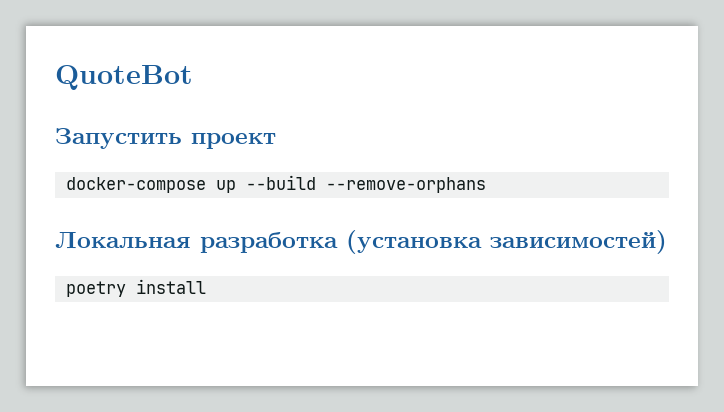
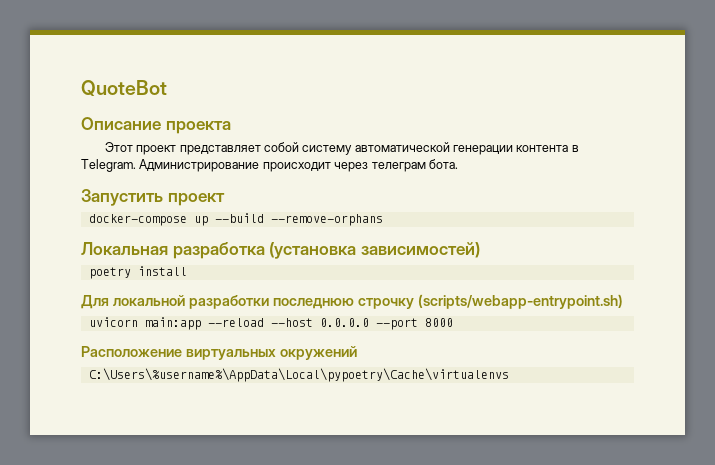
+ Описание проекта
+ Этот проект представляет собой систему автоматической генерации контента в Telegram. Администрирование происходит через телеграм бота.
+ Для локальной разработки последнюю строчку (scripts/webapp-entrypoint.sh)
+ uvicorn main:app --reload --host 0.0.0.0 --port 8000
+ Расположение виртуальных окружений
+ C:\Users\%username%\AppData\Local\pypoetry\Cache\virtualenvs

